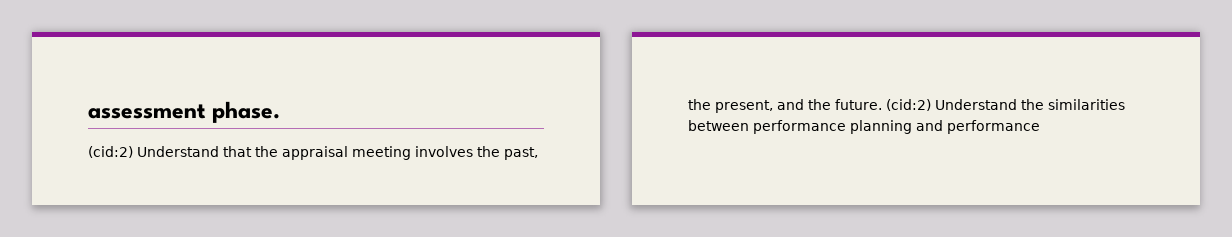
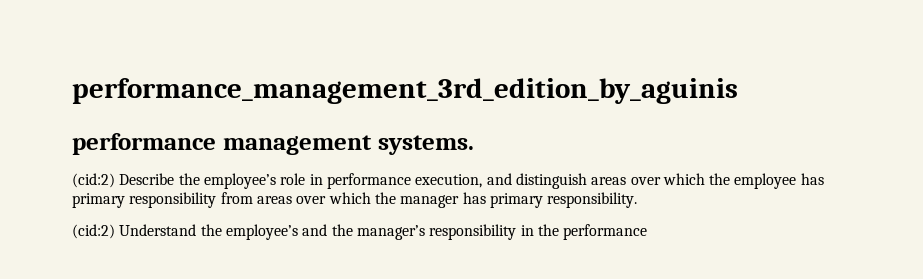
- assessment phase.
- (cid:2) Understand that the appraisal meeting involves the past, the present, and the future. (cid:2) Understand the similarities between performance planning and performance
+ performance_management_3rd_edition_by_aguinis
+ performance management systems.
+ (cid:2) Describe the employee’s role in performance execution, and distinguish areas over which the employee has primary responsibility from areas over which the manager has primary responsibility.
+ (cid:2) Understand the employee’s and the manager’s responsibility in the performance

